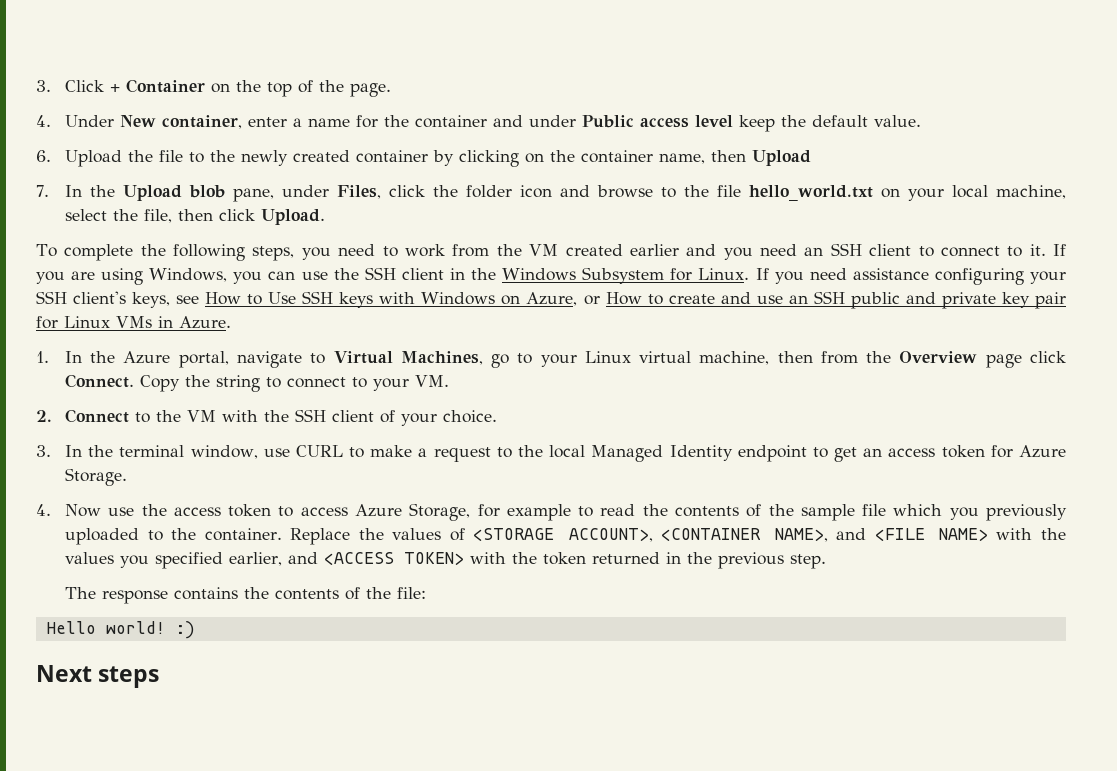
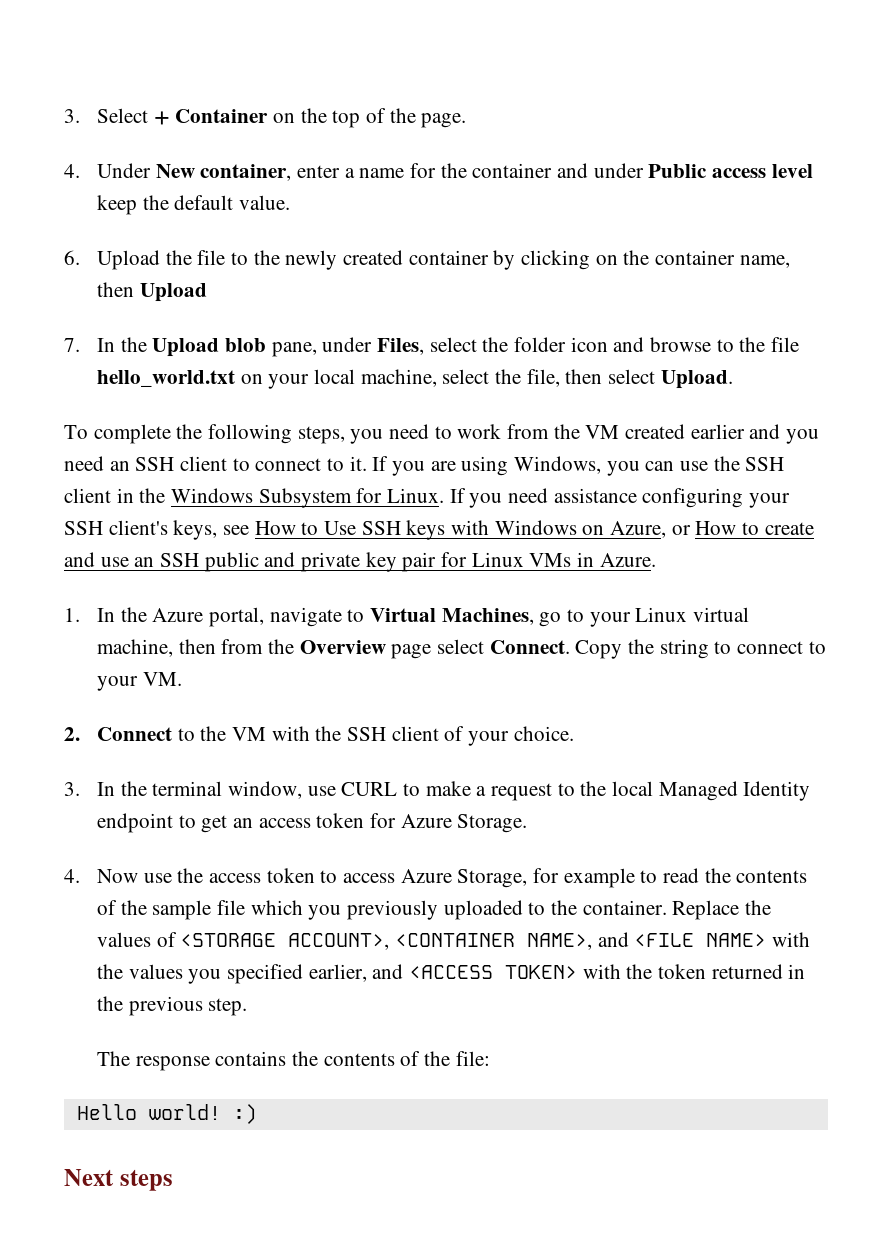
- 3. Click + Container on the top of the page.
+ 3. Select + Container on the top of the page.
- 7. In the Upload blob pane, under Files, click the folder icon and browse to the file hello_world.txt on your local machine, select the file, then click Upload.
+ 7. In the Upload blob pane, under Files, select the folder icon and browse to the file hello_world.txt on your local machine, select the file, then select Upload.
- 1. In the Azure portal, navigate to Virtual Machines, go to your Linux virtual machine, then from the Overview page click Connect.
+ 1. In the Azure portal, navigate to Virtual Machines, go to your Linux virtual machine, then from the Overview page select Connect.

